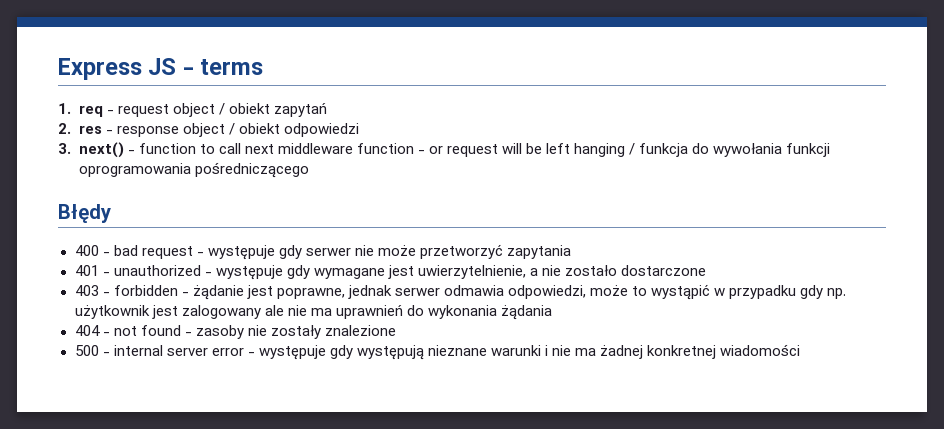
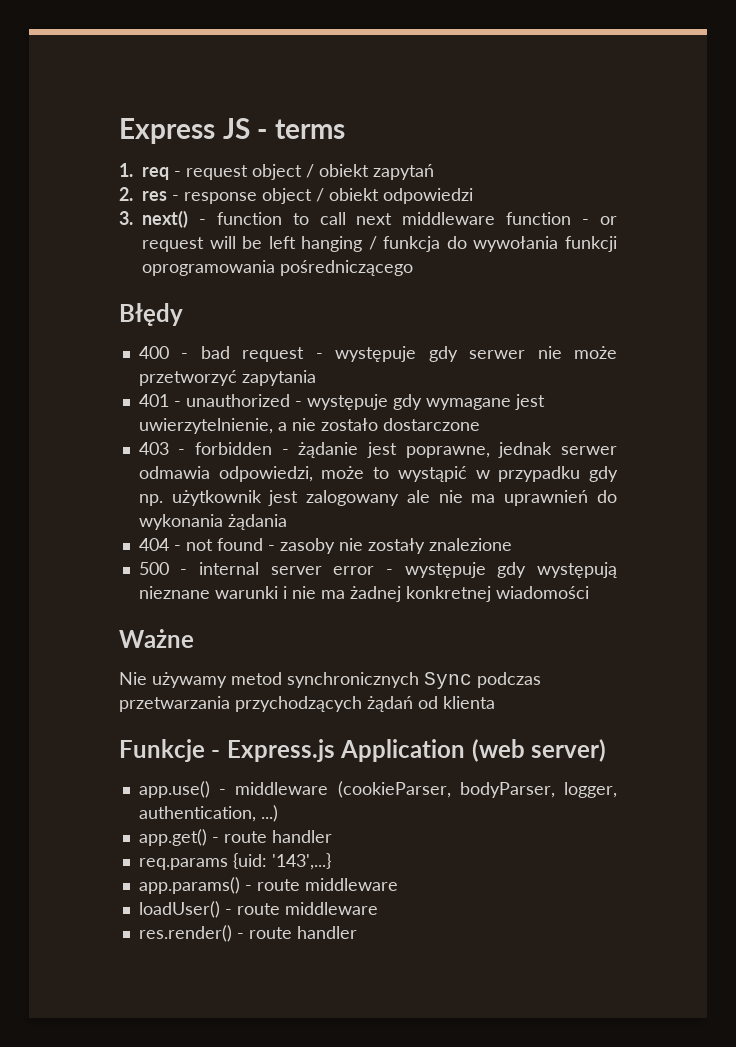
+ Ważne
+ Nie używamy metod synchronicznych Sync podczas przetwarzania przychodzących żądań od klienta
+ Funkcje - Express.js Application (web server)
+ app.use() - middleware (cookieParser, bodyParser, logger, authentication, ...)
+ app.get() - route handler
+ req.params {uid: '143',...}
+ app.params() - route middleware
+ loadUser() - route middleware
+ res.render() - route handler

